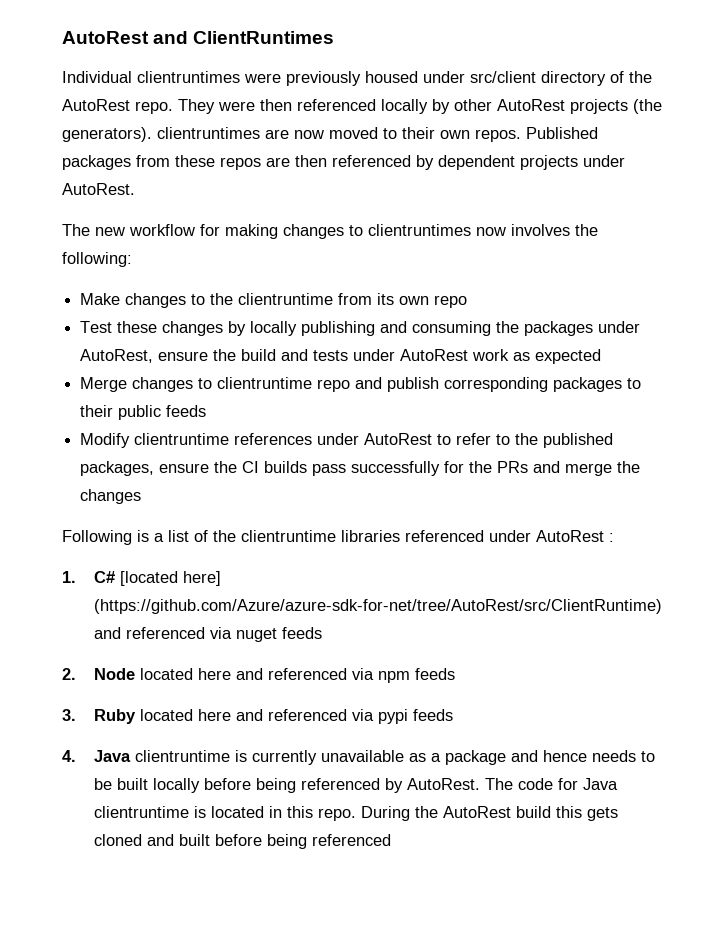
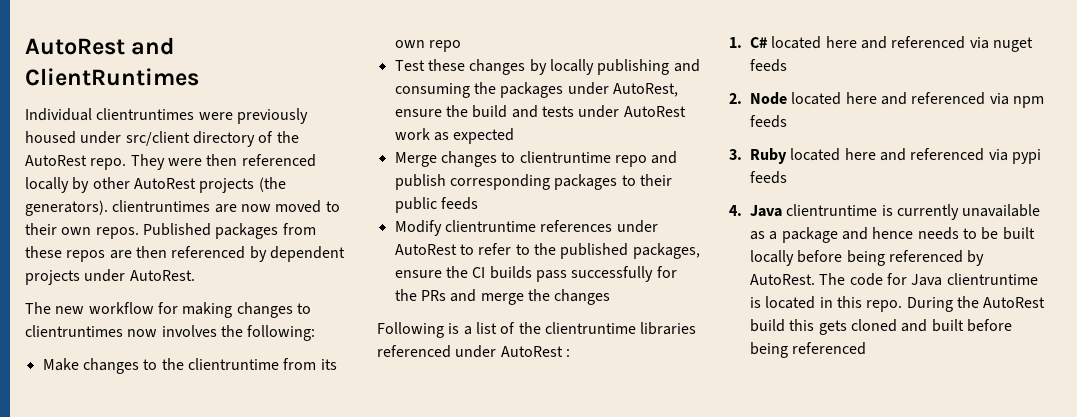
- 1. C# [located here] (https://github.com/Azure/azure-sdk-for-net/tree/AutoRest/src/ClientRuntime) and referenced via nuget feeds
+ 1. C# located here and referenced via nuget feeds

